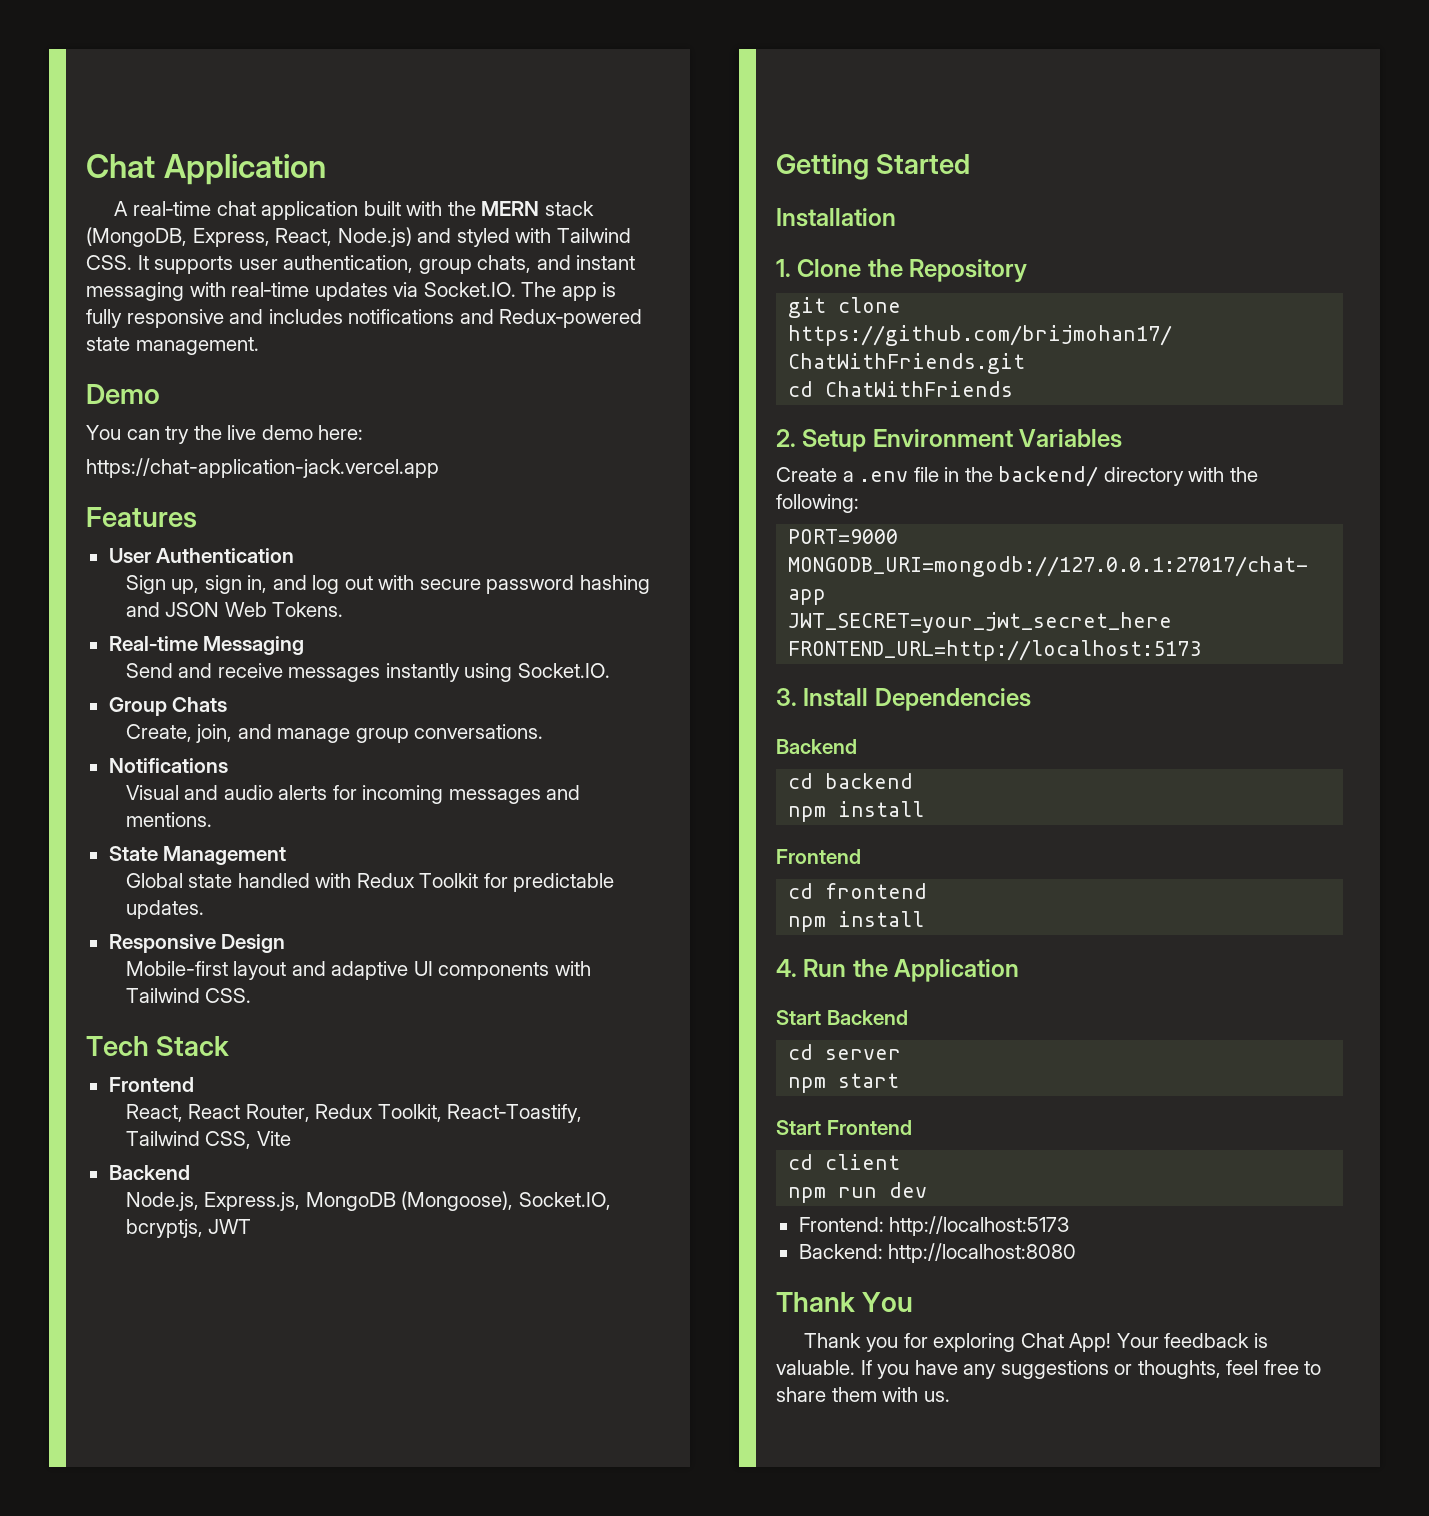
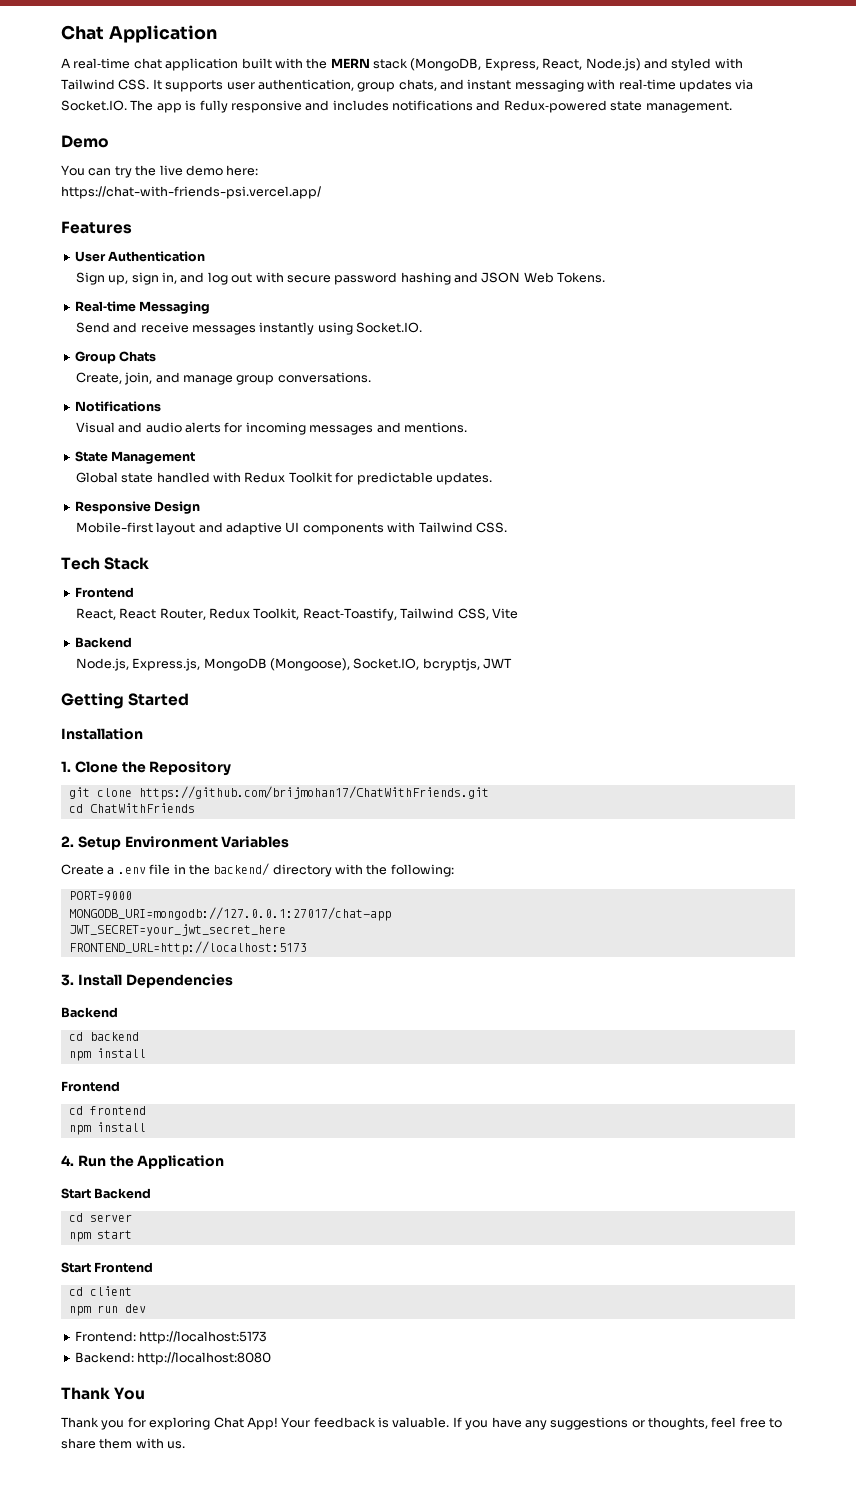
- https://chat-application-jack.vercel.app
+ https://chat-with-friends-psi.vercel.app/

